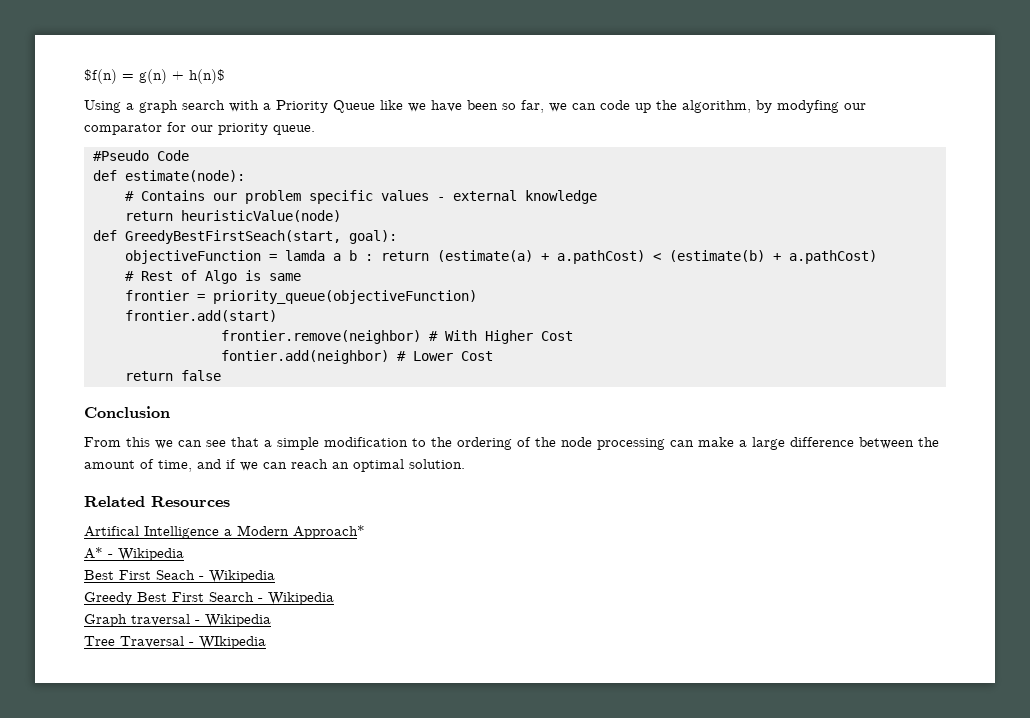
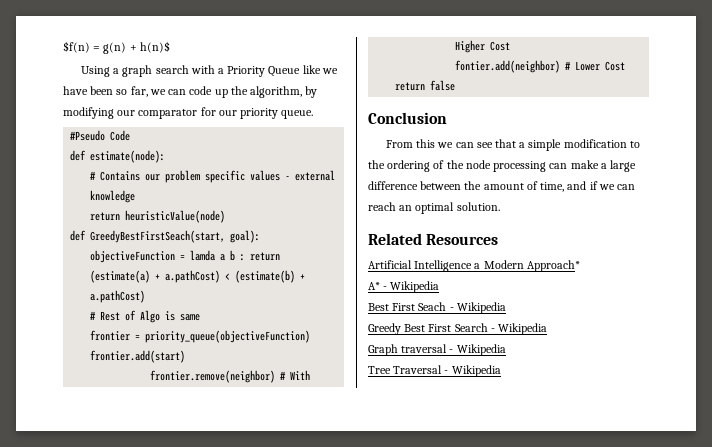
- Using a graph search with a Priority Queue like we have been so far, we can code up the algorithm, by modyfing our comparator for our priority queue.
+ Using a graph search with a Priority Queue like we have been so far, we can code up the algorithm, by modifying our comparator for our priority queue.
- Artifical Intelligence a Modern Approach*
+ Artificial Intelligence a Modern Approach*
- Tree Traversal - WIkipedia
+ Tree Traversal - Wikipedia

